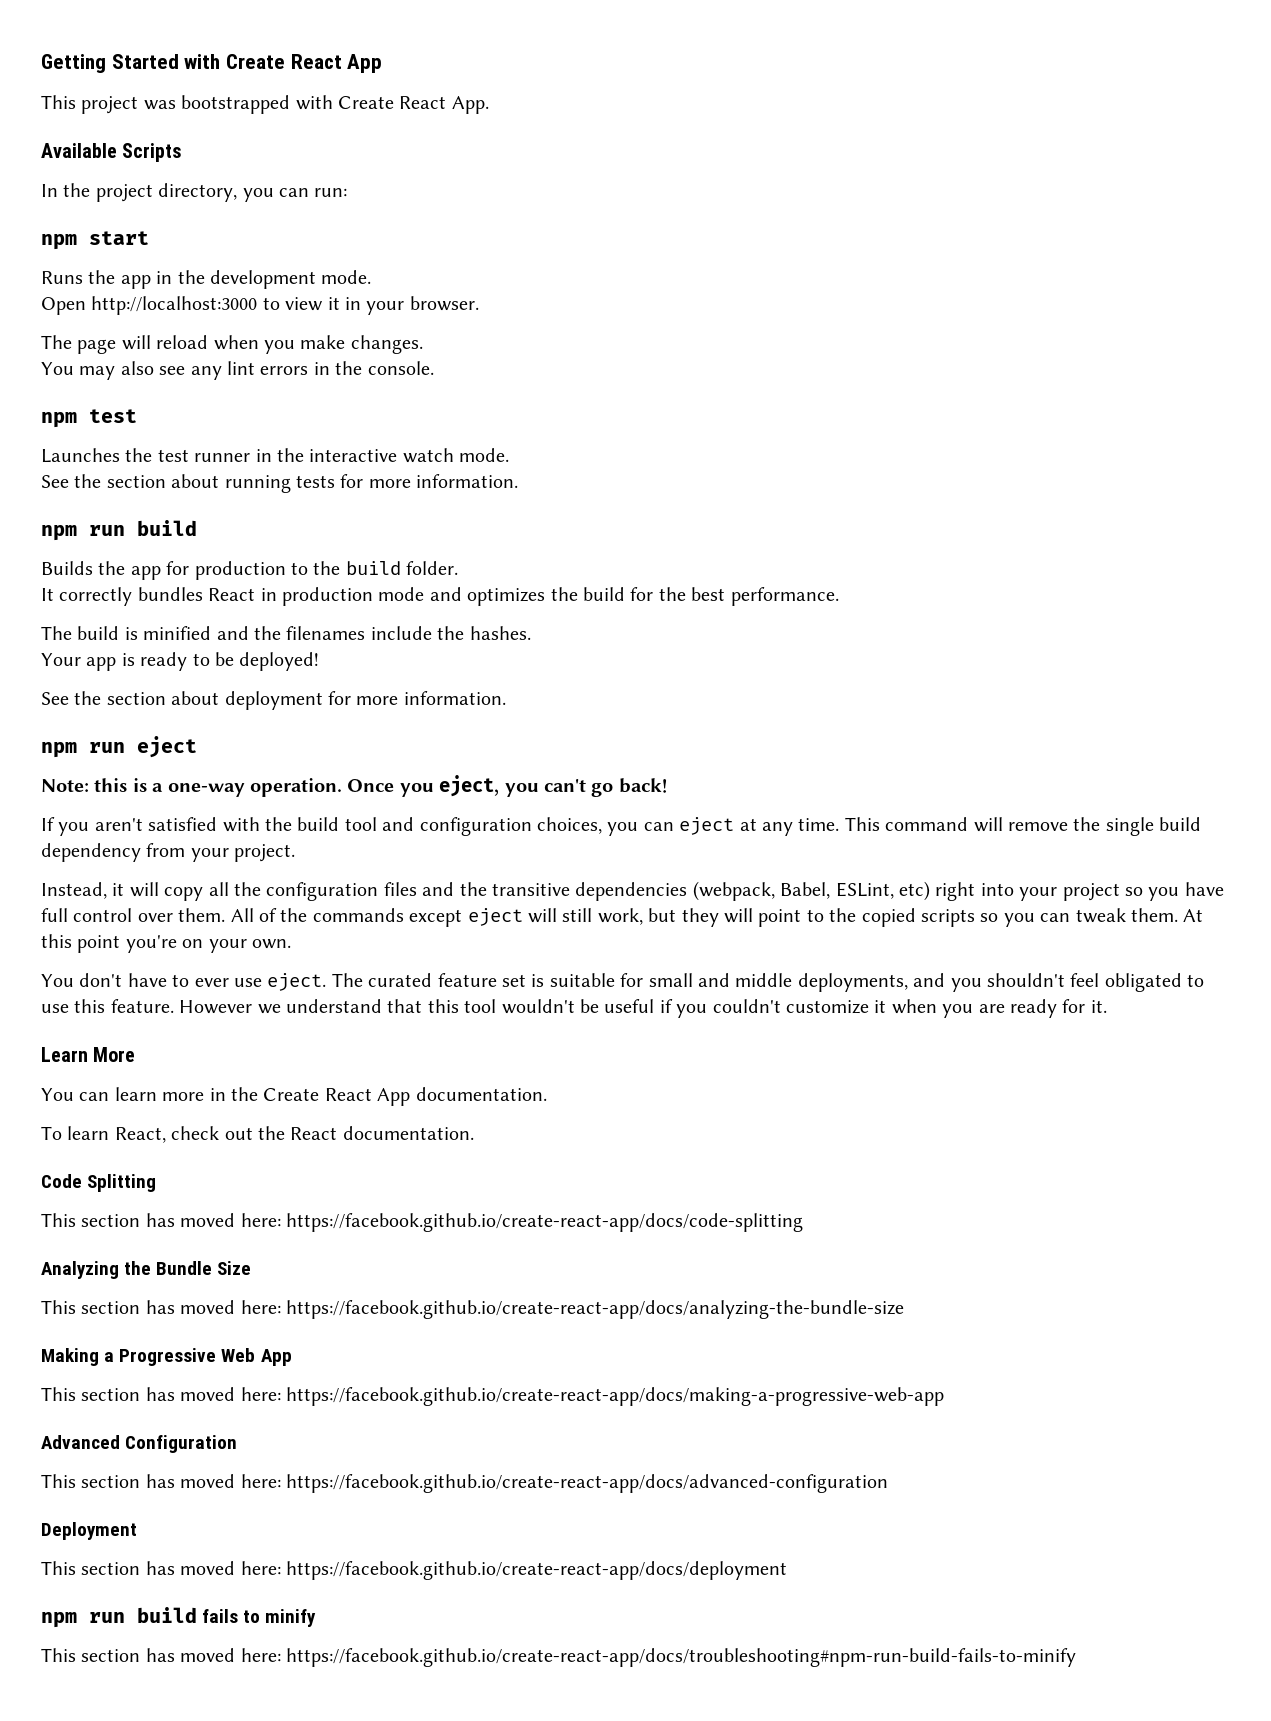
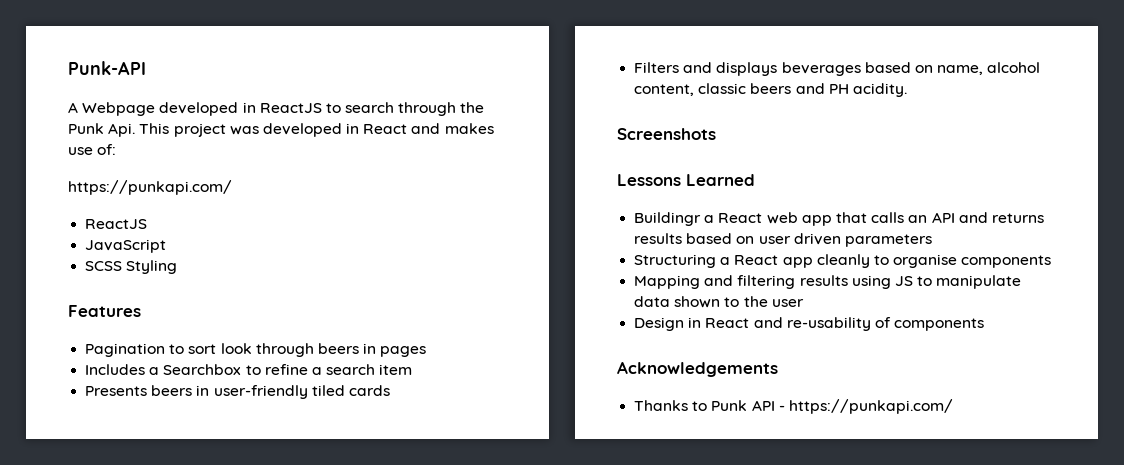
- Getting Started with Create React App
- This project was bootstrapped with Create React App.
- Available Scripts
- In the project directory, you can run:
- npm start
- Runs the app in the development mode.
- Open http://localhost:3000 to view it in your browser.
- The page will reload when you make changes.
- You may also see any lint errors in the console.
- npm test
- Launches the test runner in the interactive watch mode.
- See the section about running tests for more information.
- npm run build
- Builds the app for production to the build folder.
- It correctly bundles React in production mode and optimizes the build for the best performance.
- The build is minified and the filenames include the hashes.
- Your app is ready to be deployed!
- See the section about deployment for more information.
- npm run eject
- Note: this is a one-way operation. Once you eject, you can't go back!
- If you aren't satisfied with the build tool and configuration choices, you can eject at any time. This command will remove the single build dependency from your project.
- Instead, it will copy all the configuration files and the transitive dependencies (webpack, Babel, ESLint, etc) right into your project so you have full control over them. All of the commands except eject will still work, but they will point to the copied scripts so you can tweak them. At this point you're on your own.
- You don't have to ever use eject. The curated feature set is suitable for small and middle deployments, and you shouldn't feel obligated to use this feature. However we understand that this tool wouldn't be useful if you couldn't customize it when you are ready for it.
- Learn More
- You can learn more in the Create React App documentation.
- To learn React, check out the React documentation.
- Code Splitting
- This section has moved here: https://facebook.github.io/create-react-app/docs/code-splitting
- Analyzing the Bundle Size
- This section has moved here: https://facebook.github.io/create-react-app/docs/analyzing-the-bundle-size
- Making a Progressive Web App
- This section has moved here: https://facebook.github.io/create-react-app/docs/making-a-progressive-web-app
- Advanced Configuration
- This section has moved here: https://facebook.github.io/create-react-app/docs/advanced-configuration
- Deployment
- This section has moved here: https://facebook.github.io/create-react-app/docs/deployment
- npm run build fails to minify
- This section has moved here: https://facebook.github.io/create-react-app/docs/troubleshooting#npm-run-build-fails-to-minify
+ Punk-API
+ A Webpage developed in ReactJS to search through the Punk Api. This project was developed in React and makes use of:
+ https://punkapi.com/
+ ReactJS
+ JavaScript
+ SCSS Styling
+ Features
+ Pagination to sort look through beers in pages
+ Includes a Searchbox to refine a search item
+ Presents beers in user-friendly tiled cards
+ Filters and displays beverages based on name, alcohol content, classic beers and PH acidity.
+ Screenshots
+ Lessons Learned
+ Buildingr a React web app that calls an API and returns results based on user driven parameters
+ Structuring a React app cleanly to organise components
+ Mapping and filtering results using JS to manipulate data shown to the user
+ Design in React and re-usability of components
+ Acknowledgements
+ Thanks to Punk API - https://punkapi.com/

